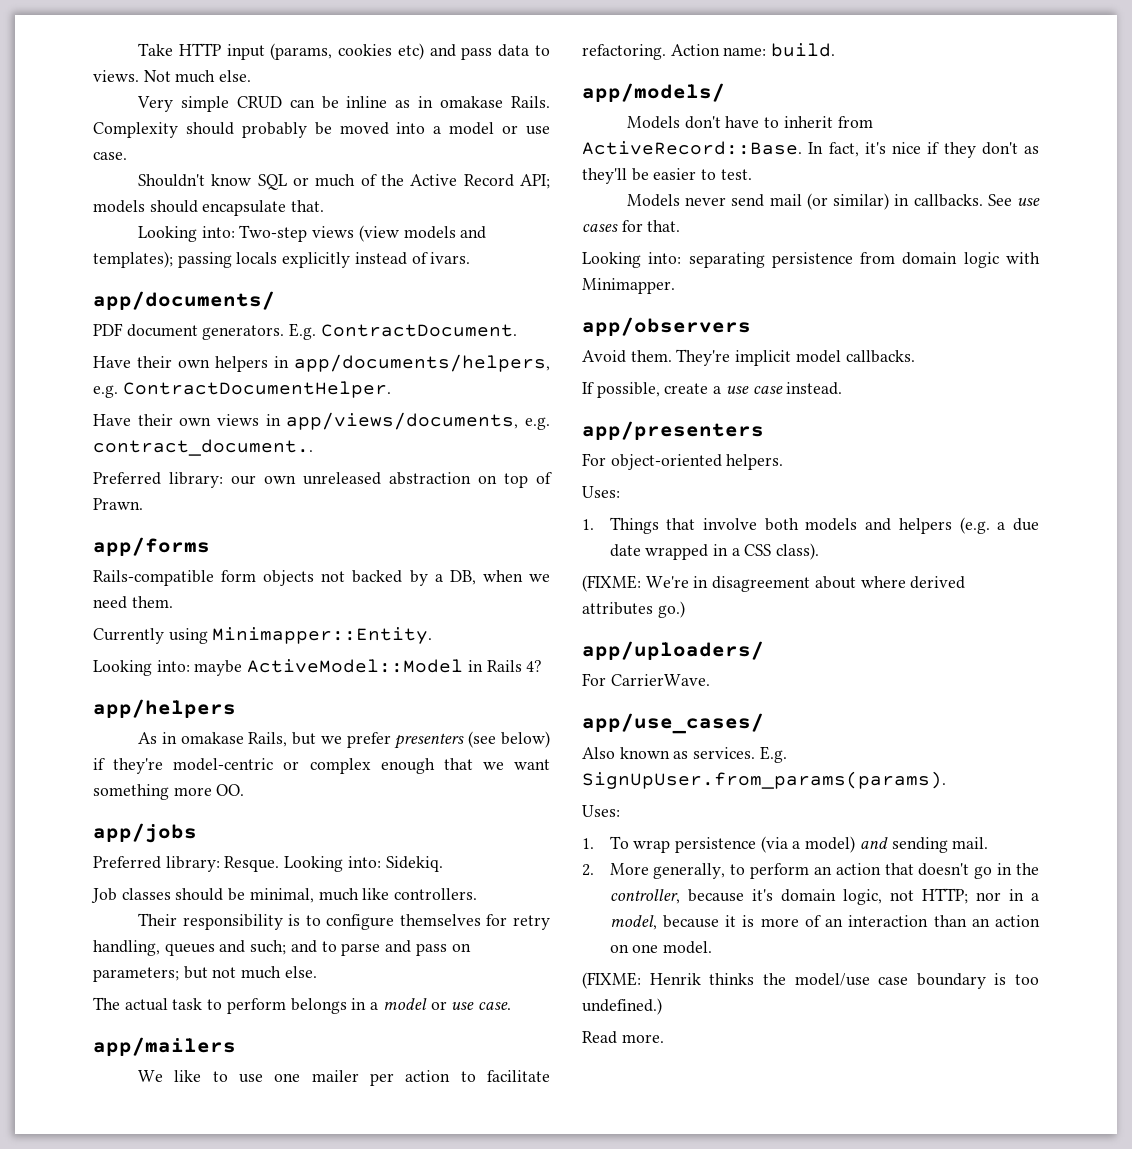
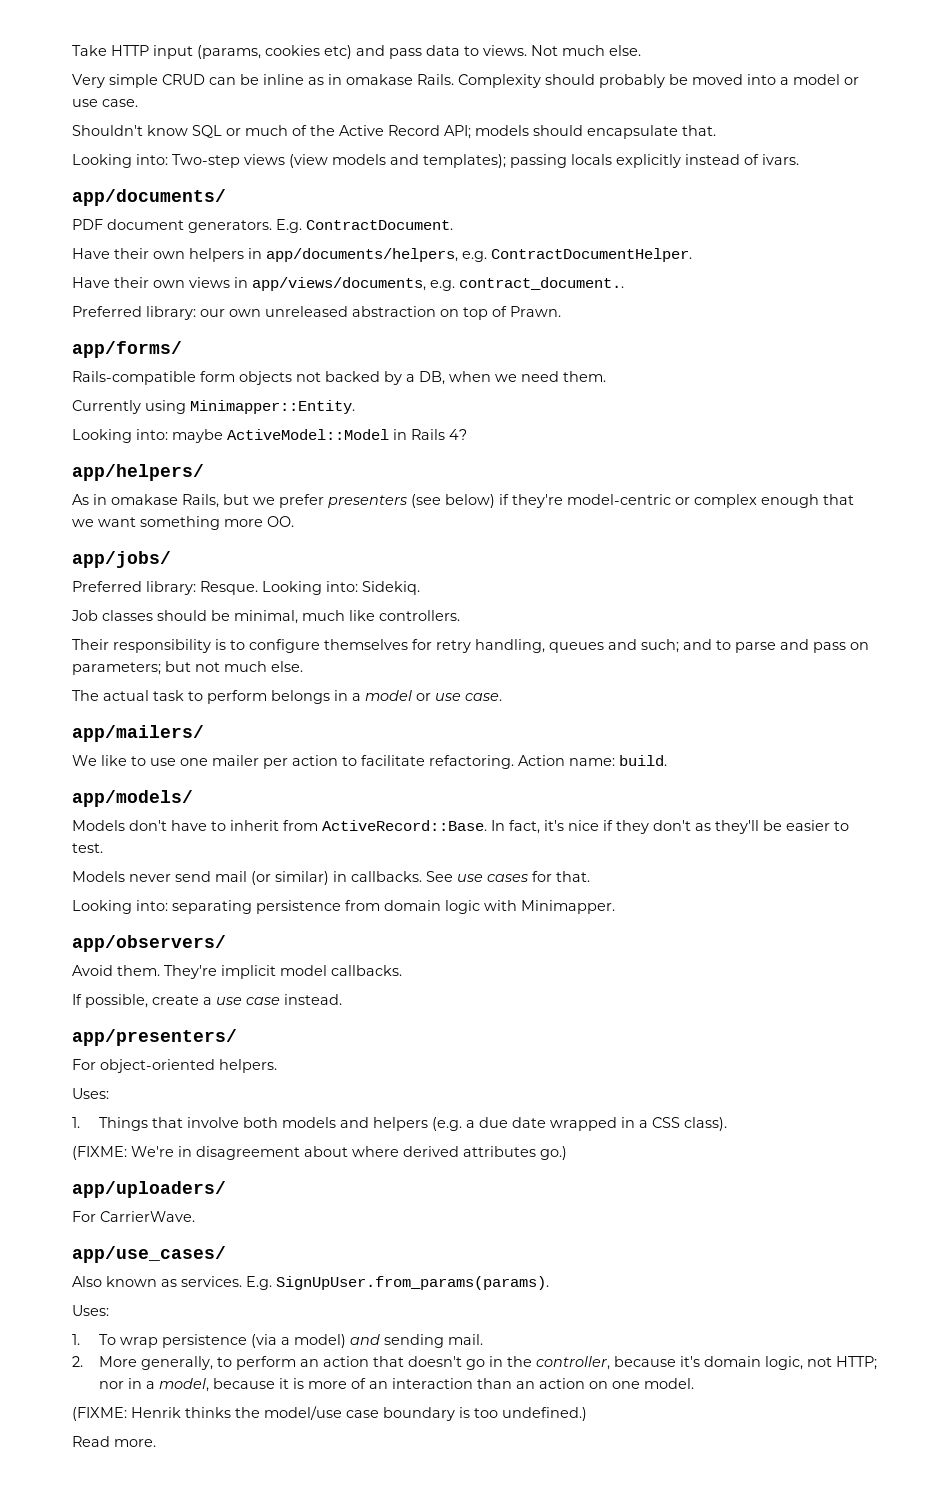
- app/forms
+ app/forms/
- app/helpers
+ app/helpers/
- app/jobs
+ app/jobs/
- app/mailers
+ app/mailers/
- app/observers
+ app/observers/
- app/presenters
+ app/presenters/

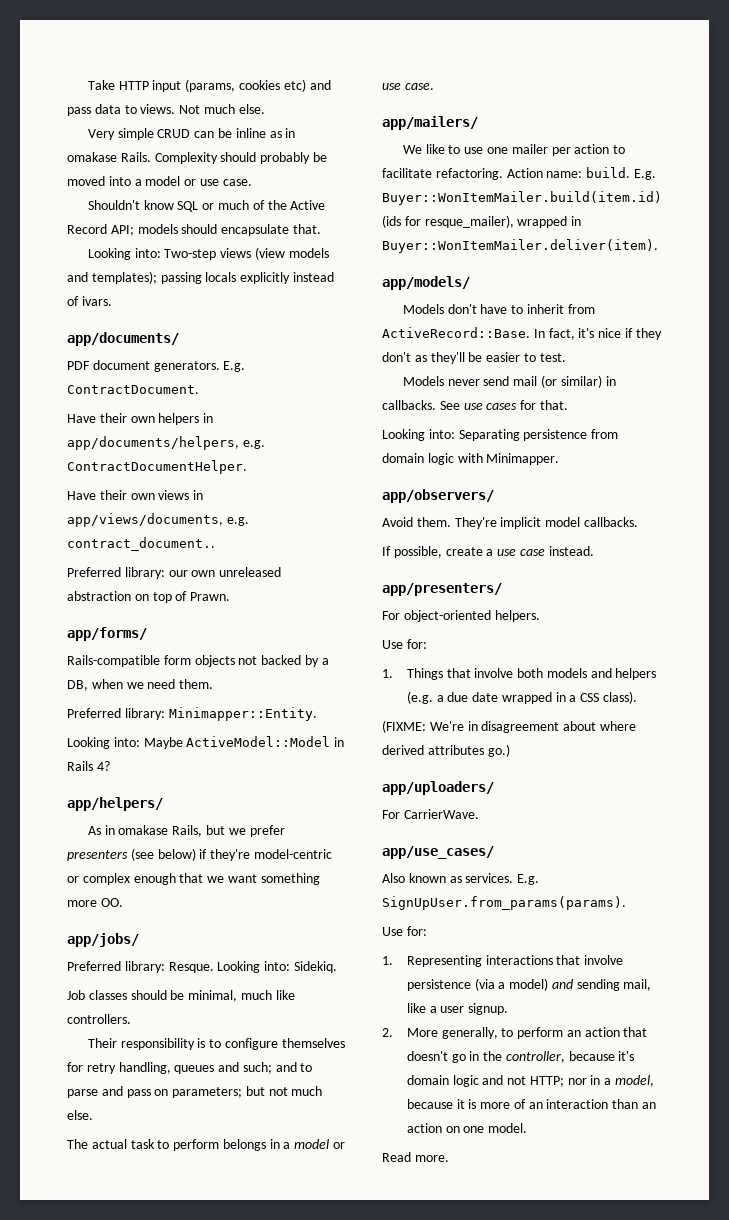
- Currently using Minimapper::Entity.
+ Preferred library: Minimapper::Entity.
- Looking into: maybe ActiveModel::Model in Rails 4?
+ Looking into: Maybe ActiveModel::Model in Rails 4?
+ E.g. Buyer::WonItemMailer.build(item.id) (ids for resque_mailer), wrapped in Buyer::WonItemMailer.deliver(item).
- Looking into: separating persistence from domain logic with Minimapper.
+ Looking into: Separating persistence from domain logic with Minimapper.
  For object-oriented helpers.
- Uses:
+ Use for:
  E.g. SignUpUser.from_params(params).
- Uses:
- 1. To wrap persistence (via a model) and sending mail.
+ Use for:
+ 1. Representing interactions that involve persistence (via a model) and sending mail, like a user signup.
- 2. More generally, to perform an action that doesn't go in the controller, because it's domain logic, not HTTP; nor in a model, because it is more of an interaction than an action on one model.
+ 2. More generally, to perform an action that doesn't go in the controller, because it's domain logic and not HTTP; nor in a model, because it is more of an interaction than an action on one model.
- (FIXME: Henrik thinks the model/use case boundary is too undefined.)

